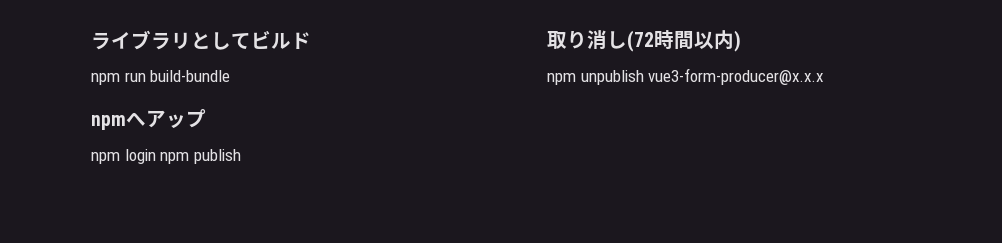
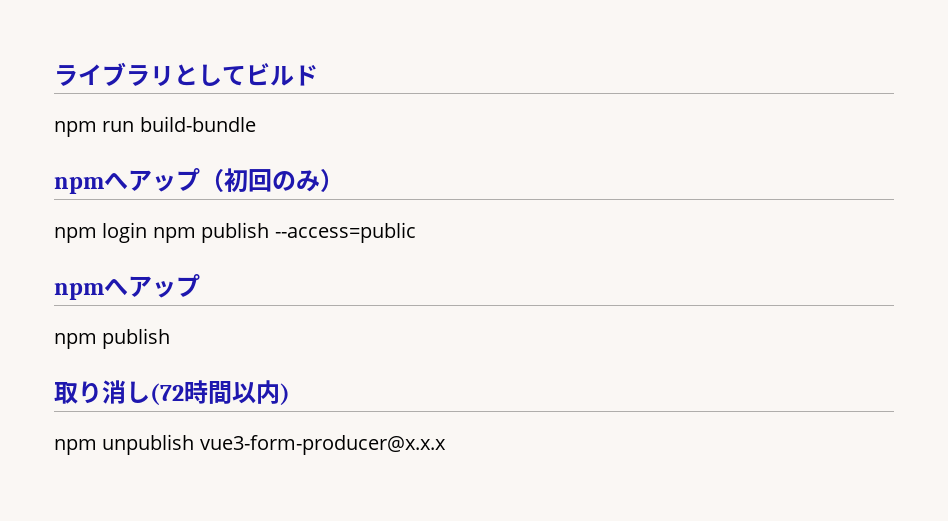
- npmへアップ
+ npmへアップ（初回のみ）
- npm login npm publish
+ npm login npm publish --access=public
+ npmへアップ
+ npm publish

